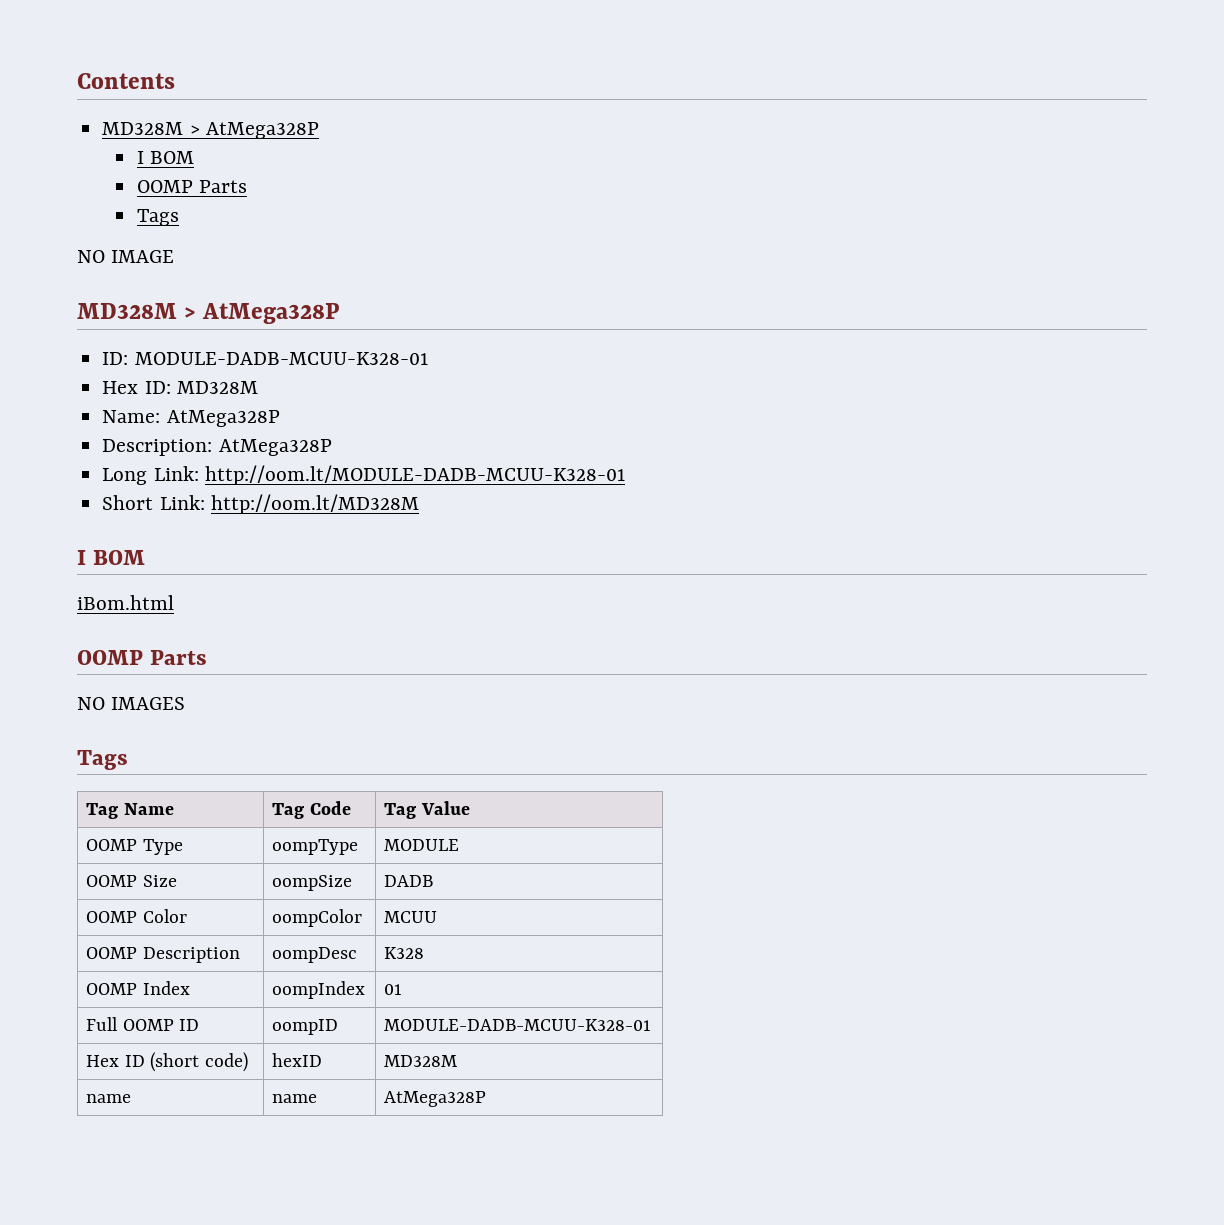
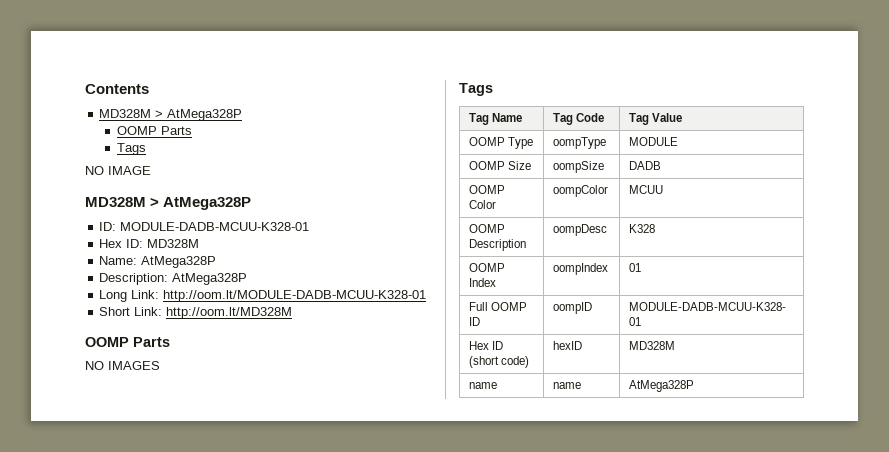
  Contents
  MD328M > AtMega328P
- I BOM
  Short Link: http://oom.lt/MD328M
- I BOM
- iBom.html

